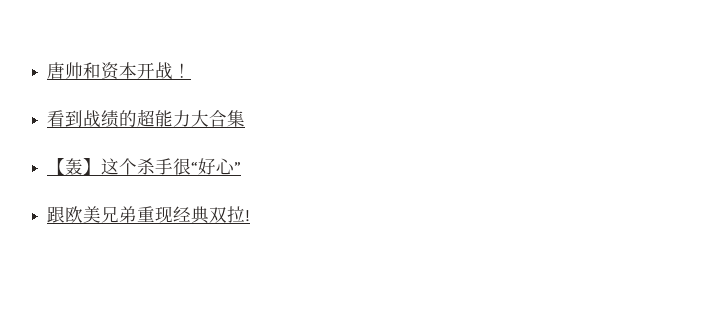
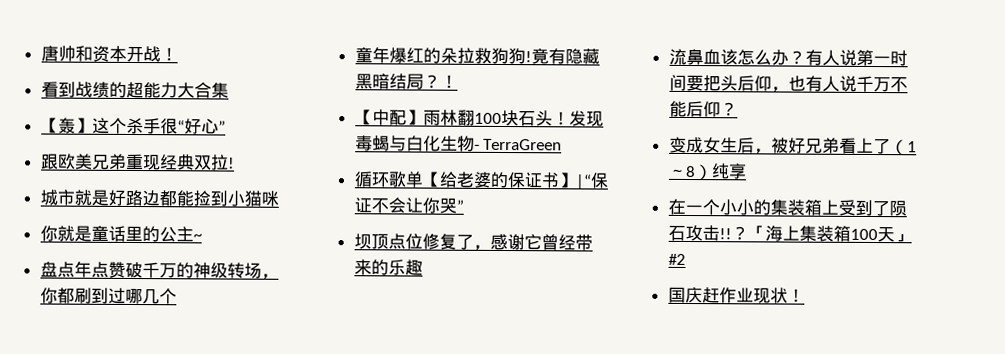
+ 城市就是好路边都能捡到小猫咪
+ 你就是童话里的公主~
+ 盘点年点赞破千万的神级转场，你都刷到过哪几个
+ 童年爆红的朵拉救狗狗!竟有隐藏黑暗结局？！
+ 【中配】雨林翻100块石头！发现毒蝎与白化生物- TerraGreen
+ 循环歌单【给老婆的保证书】|“保证不会让你哭”
+ 坝顶点位修复了，感谢它曾经带来的乐趣
+ 流鼻血该怎么办？有人说第一时间要把头后仰，也有人说千万不能后仰？
+ 变成女生后，被好兄弟看上了（1～8）纯享
+ 在一个小小的集装箱上受到了陨石攻击!!？「海上集装箱100天」#2
+ 国庆赶作业现状！

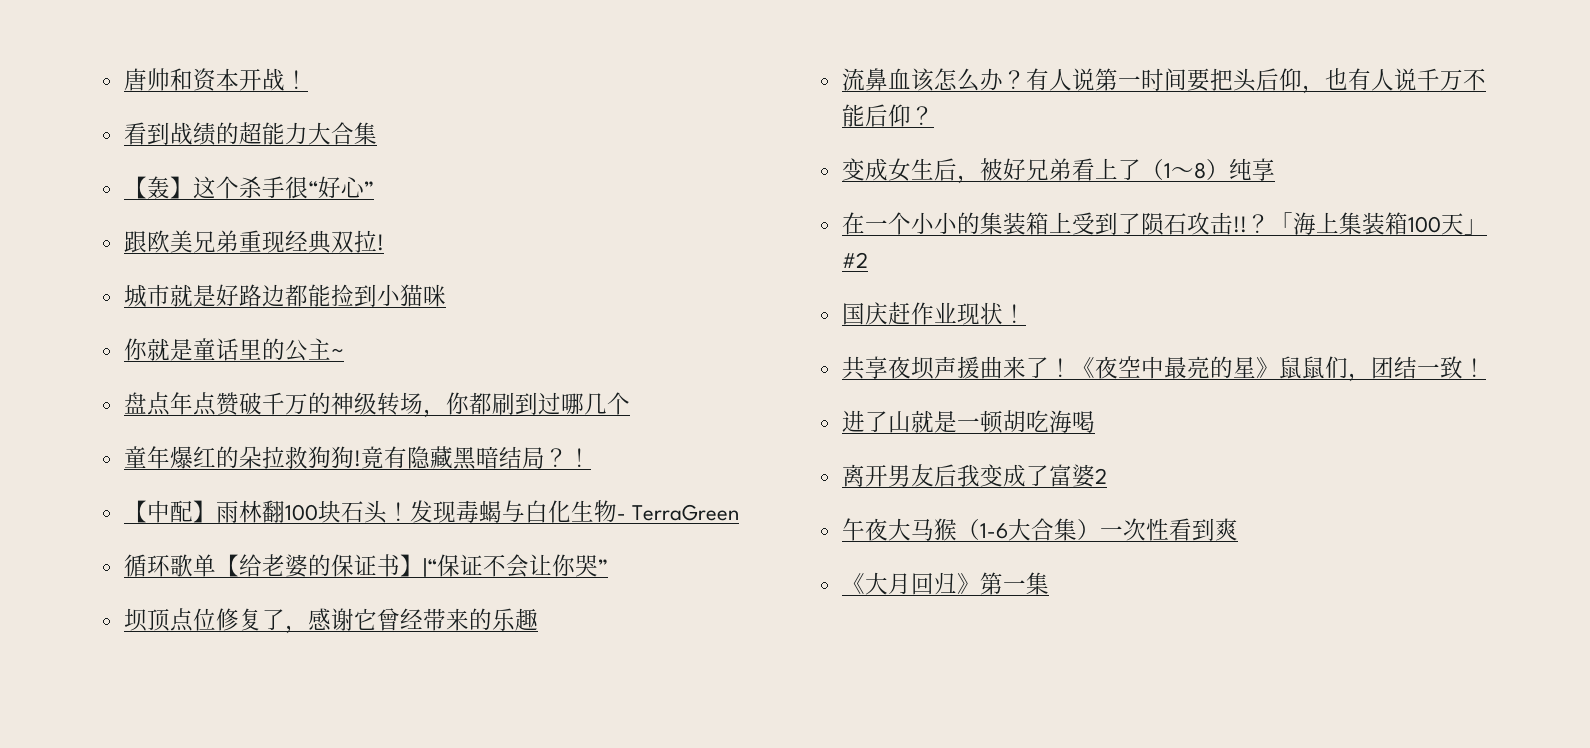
+ 共享夜坝声援曲来了！《夜空中最亮的星》鼠鼠们，团结一致！
+ 进了山就是一顿胡吃海喝
+ 离开男友后我变成了富婆2
+ 午夜大马猴（1-6大合集）一次性看到爽
+ 《大月回归》第一集

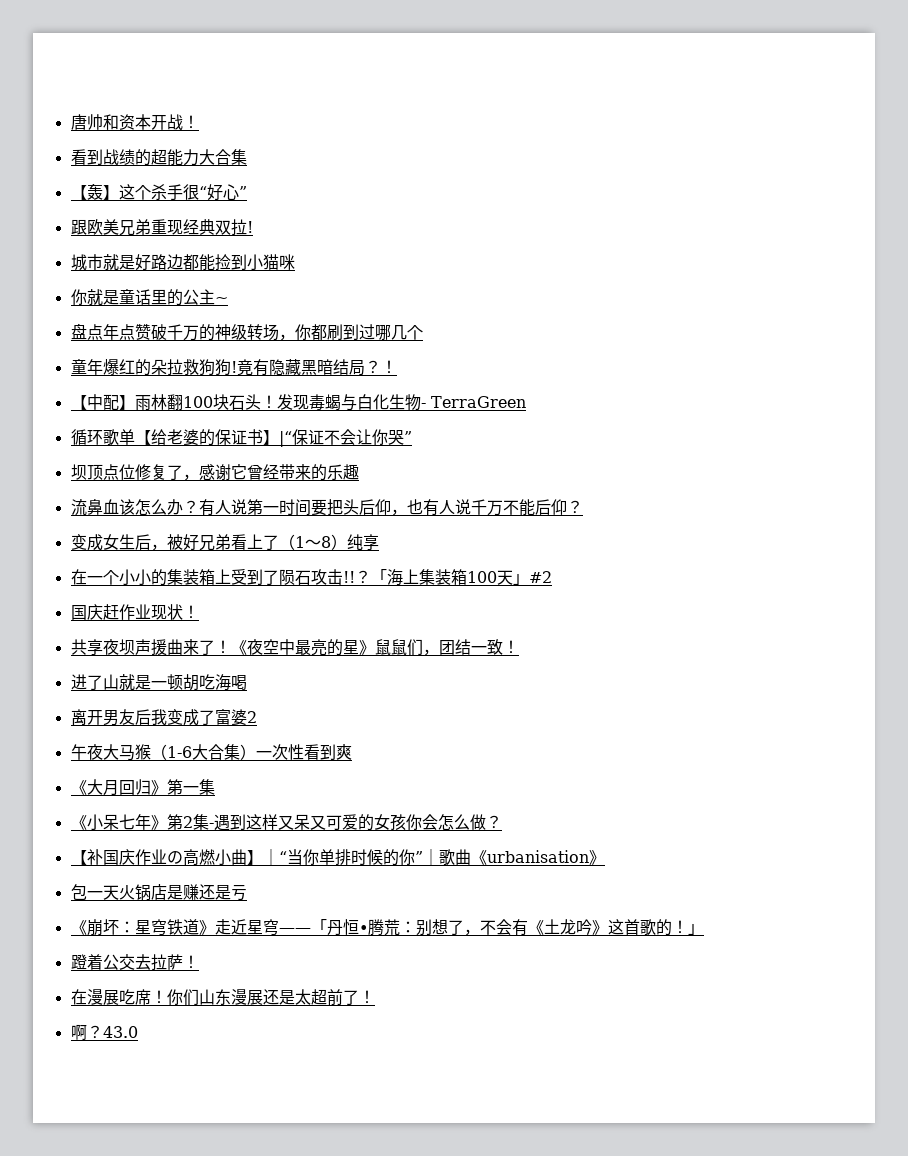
+ 《小呆七年》第2集-遇到这样又呆又可爱的女孩你会怎么做？
+ 【补国庆作业の高燃小曲】｜“当你单排时候的你”｜歌曲《urbanisation》
+ 包一天火锅店是赚还是亏
+ 《崩坏：星穹铁道》走近星穹——「丹恒•腾荒：别想了，不会有《土龙吟》这首歌的！」
+ 蹬着公交去拉萨！
+ 在漫展吃席！你们山东漫展还是太超前了！
+ 啊？43.0

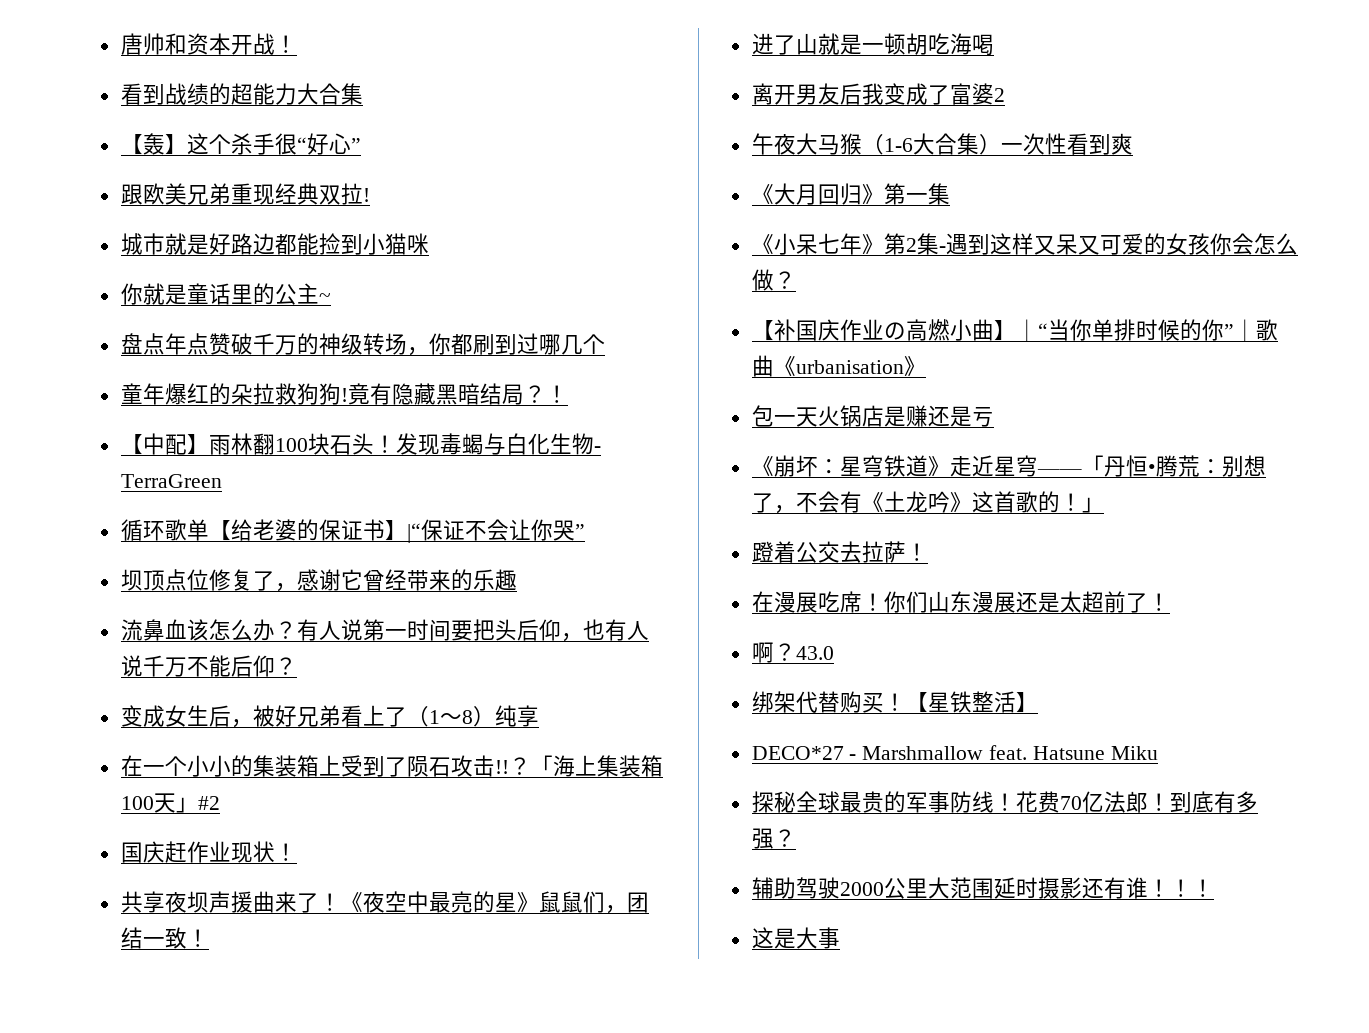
+ 绑架代替购买！【星铁整活】
+ DECO*27 - Marshmallow feat. Hatsune Miku
+ 探秘全球最贵的军事防线！花费70亿法郎！到底有多强？
+ 辅助驾驶2000公里大范围延时摄影还有谁！！！
+ 这是大事

